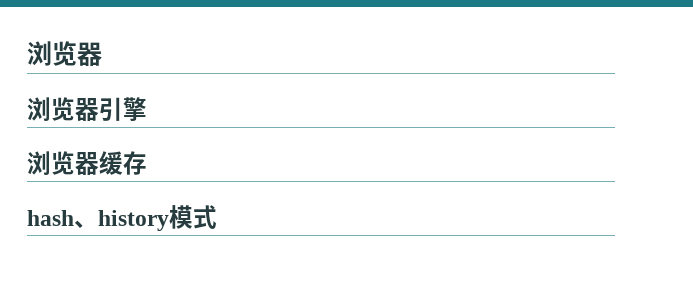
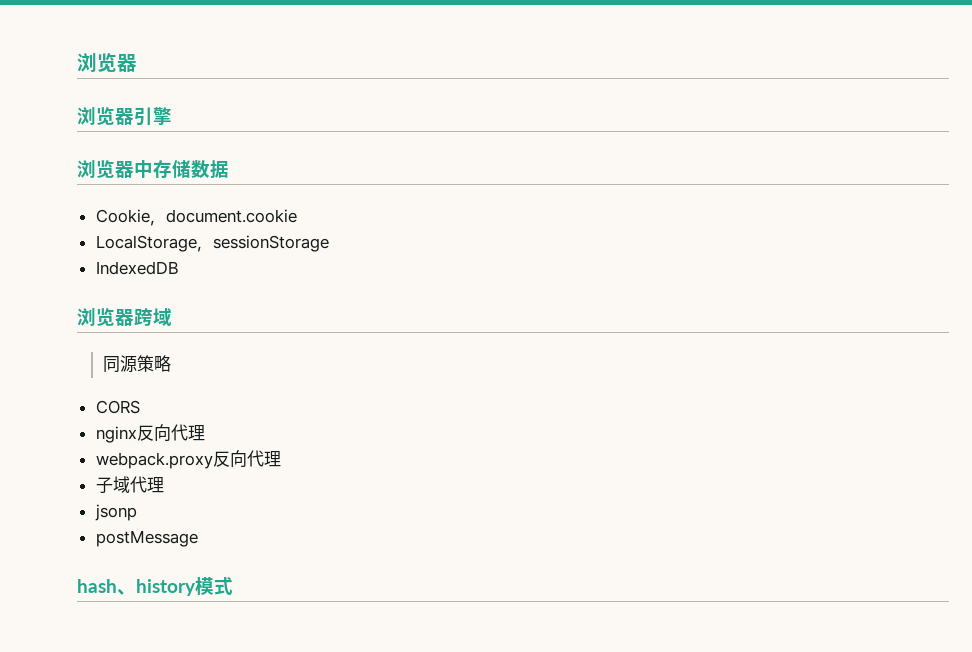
- 浏览器缓存
+ 浏览器中存储数据
+ Cookie，document.cookie
+ LocalStorage，sessionStorage
+ IndexedDB
+ 浏览器跨域
+ 同源策略
+ CORS
+ nginx反向代理
+ webpack.proxy反向代理
+ 子域代理
+ jsonp
+ postMessage

